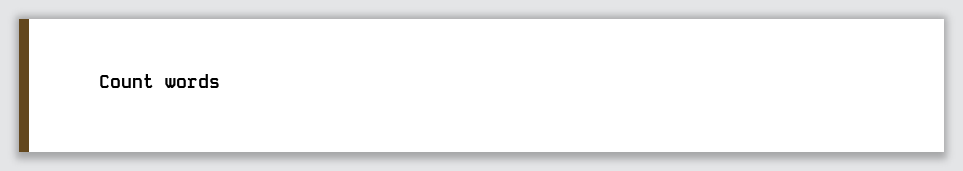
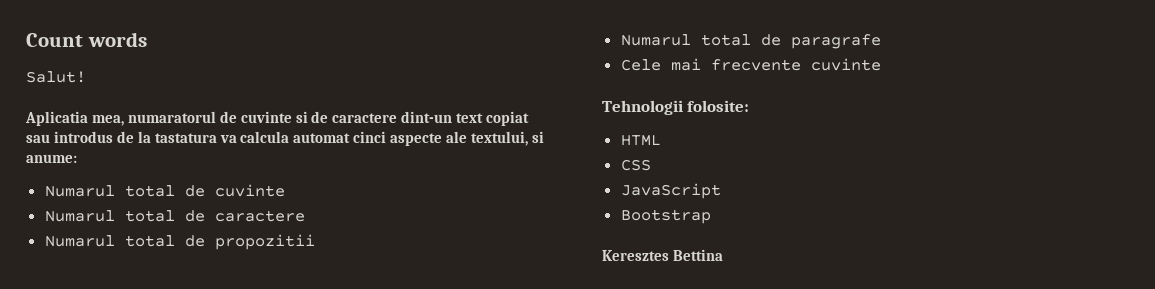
+ Salut!
+ Aplicatia mea, numaratorul de cuvinte si de caractere dint-un text copiat sau introdus de la tastatura va calcula automat cinci aspecte ale textului, si anume:
+ Numarul total de cuvinte
+ Numarul total de caractere
+ Numarul total de propozitii
+ Numarul total de paragrafe
+ Cele mai frecvente cuvinte
+ Tehnologii folosite:
+ HTML
+ CSS
+ JavaScript
+ Bootstrap
+ Keresztes Bettina

